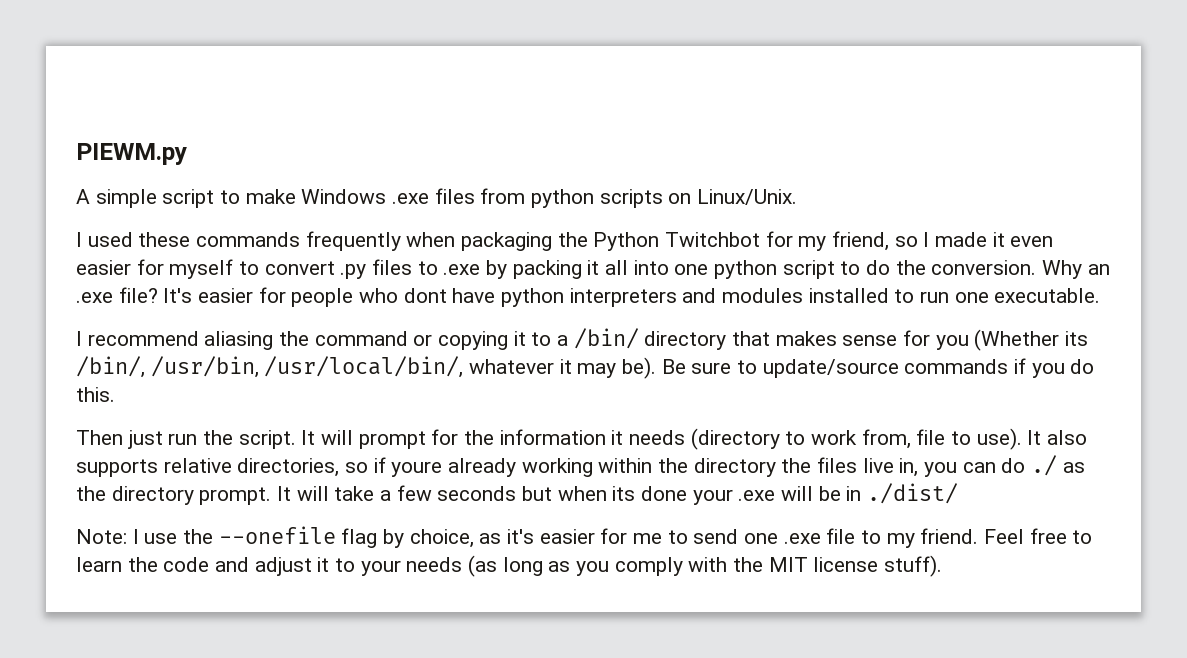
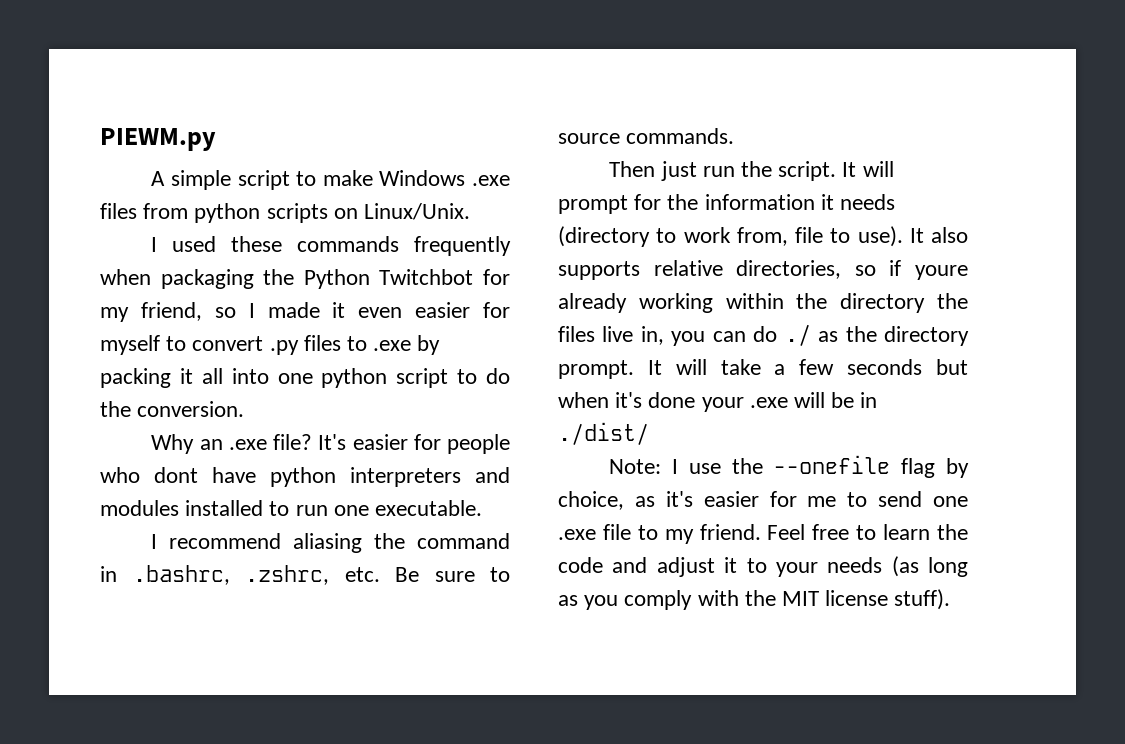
- I used these commands frequently when packaging the Python Twitchbot for my friend, so I made it even easier for myself to convert .py files to .exe by packing it all into one python script to do the conversion. Why an .exe file?
+ I used these commands frequently when packaging the Python Twitchbot for my friend, so I made it even easier for myself to convert .py files to .exe by packing it all into one python script to do the conversion.
+ Why an .exe file?
- I recommend aliasing the command or copying it to a /bin/ directory that makes sense for you (Whether its /bin/, /usr/bin, /usr/local/bin/, whatever it may be). Be sure to update/source commands if you do this.
+ I recommend aliasing the command in .bashrc, .zshrc, etc. Be sure to source commands.
- It will take a few seconds but when its done your .exe will be in ./dist/
+ It will take a few seconds but when it's done your .exe will be in ./dist/

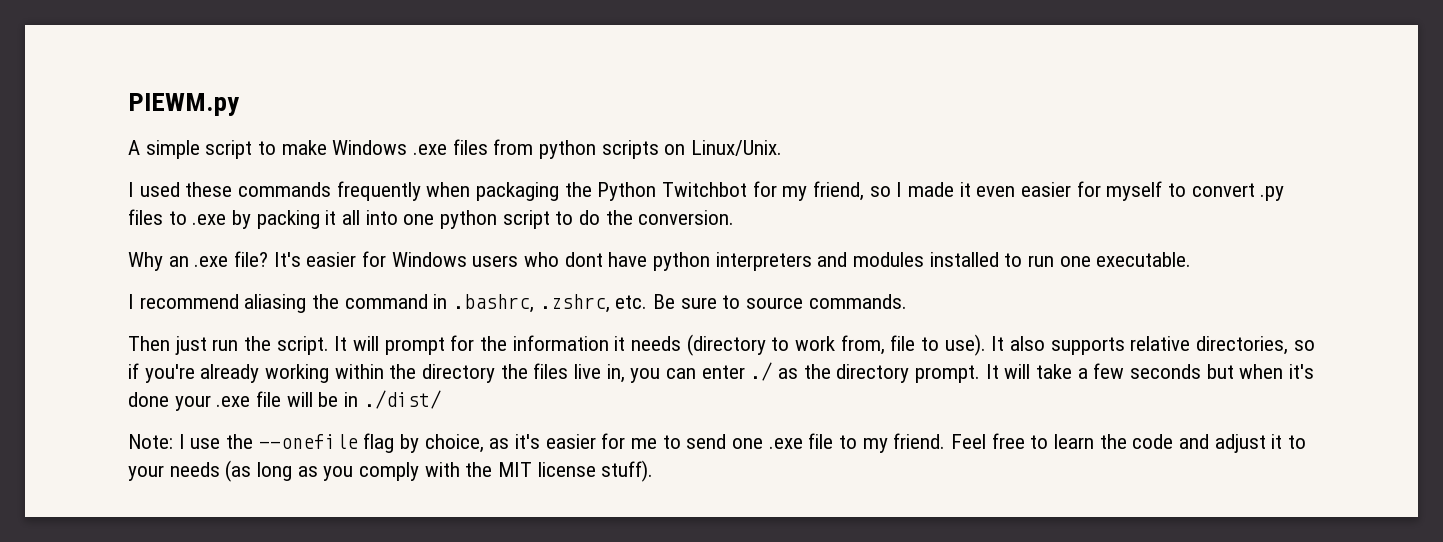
- It's easier for people who dont have python interpreters and modules installed to run one executable.
+ It's easier for Windows users who dont have python interpreters and modules installed to run one executable.
- It also supports relative directories, so if youre already working within the directory the files live in, you can do ./ as the directory prompt.
+ It also supports relative directories, so if you're already working within the directory the files live in, you can enter ./ as the directory prompt.
- It will take a few seconds but when it's done your .exe will be in ./dist/
+ It will take a few seconds but when it's done your .exe file will be in ./dist/

